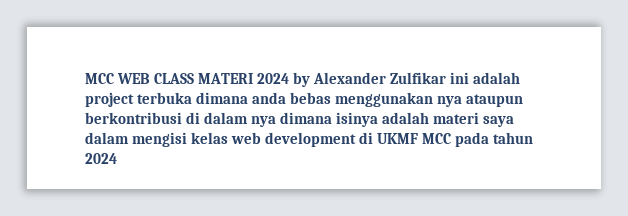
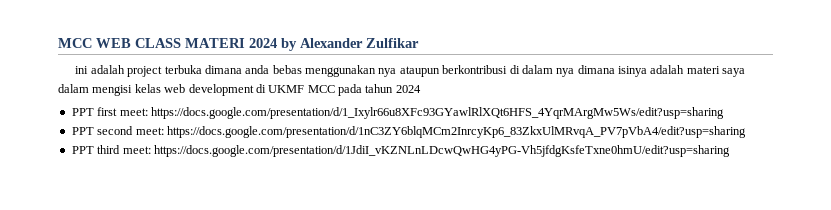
- MCC WEB CLASS MATERI 2024 by Alexander Zulfikar ini adalah project terbuka dimana anda bebas menggunakan nya ataupun berkontribusi di dalam nya dimana isinya adalah materi saya dalam mengisi kelas web development di UKMF MCC pada tahun 2024
+ MCC WEB CLASS MATERI 2024 by Alexander Zulfikar
+ ini adalah project terbuka dimana anda bebas menggunakan nya ataupun berkontribusi di dalam nya dimana isinya adalah materi saya dalam mengisi kelas web development di UKMF MCC pada tahun 2024
+ PPT first meet: https://docs.google.com/presentation/d/1_Ixylr66u8XFc93GYawlRlXQt6HFS_4YqrMArgMw5Ws/edit?usp=sharing
+ PPT second meet: https://docs.google.com/presentation/d/1nC3ZY6blqMCm2InrcyKp6_83ZkxUlMRvqA_PV7pVbA4/edit?usp=sharing
+ PPT third meet: https://docs.google.com/presentation/d/1JdiI_vKZNLnLDcwQwHG4yPG-Vh5jfdgKsfeTxne0hmU/edit?usp=sharing

